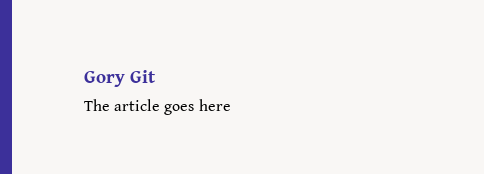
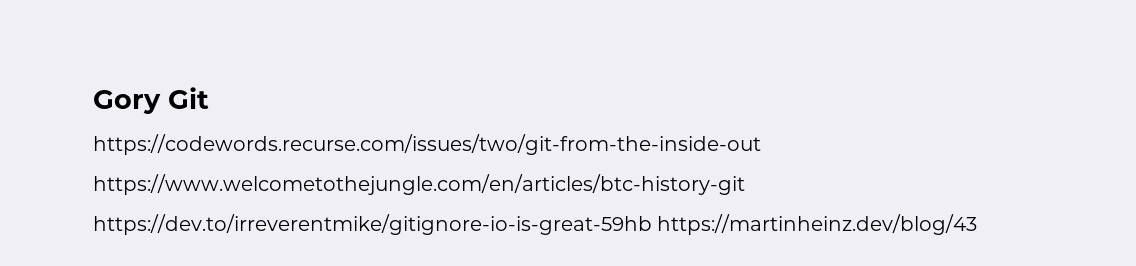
- The article goes here
+ https://codewords.recurse.com/issues/two/git-from-the-inside-out
+ https://www.welcometothejungle.com/en/articles/btc-history-git
+ https://dev.to/irreverentmike/gitignore-io-is-great-59hb https://martinheinz.dev/blog/43

